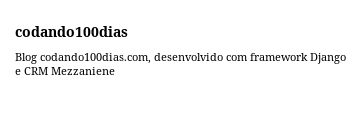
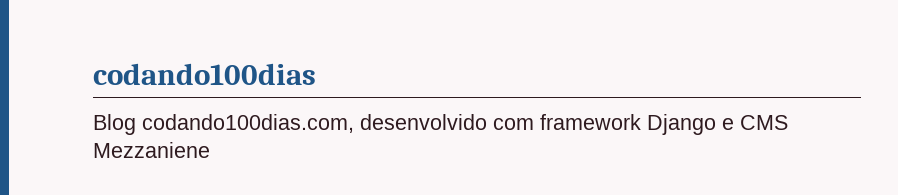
- Blog codando100dias.com, desenvolvido com framework Django e CRM Mezzaniene
+ Blog codando100dias.com, desenvolvido com framework Django e CMS Mezzaniene

